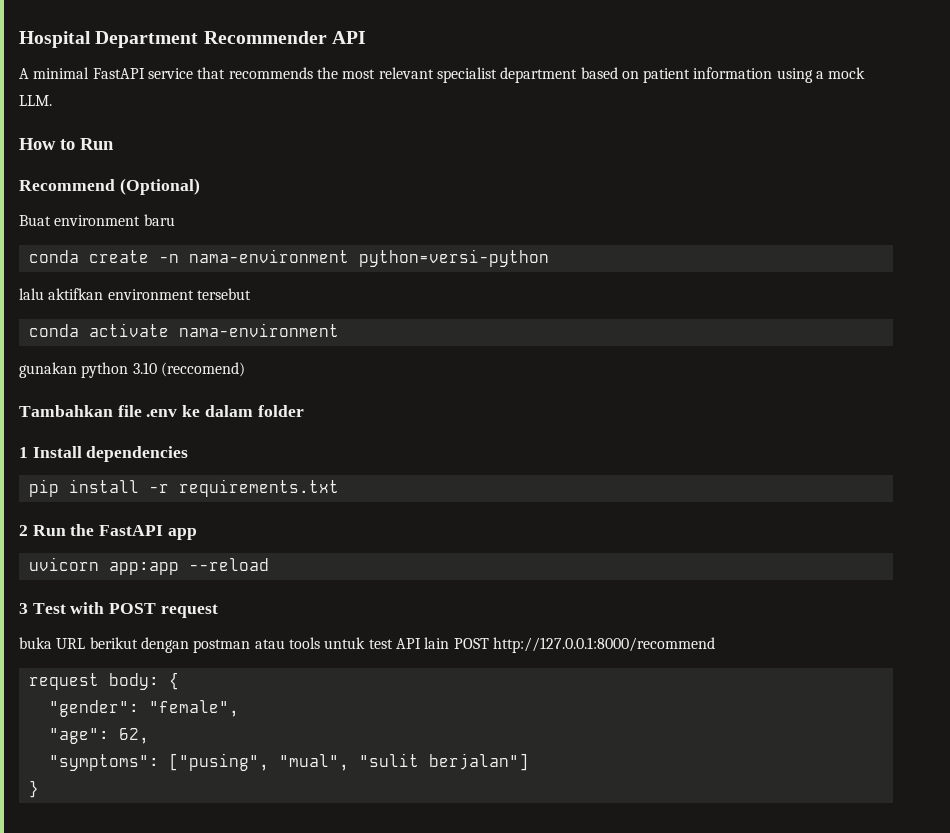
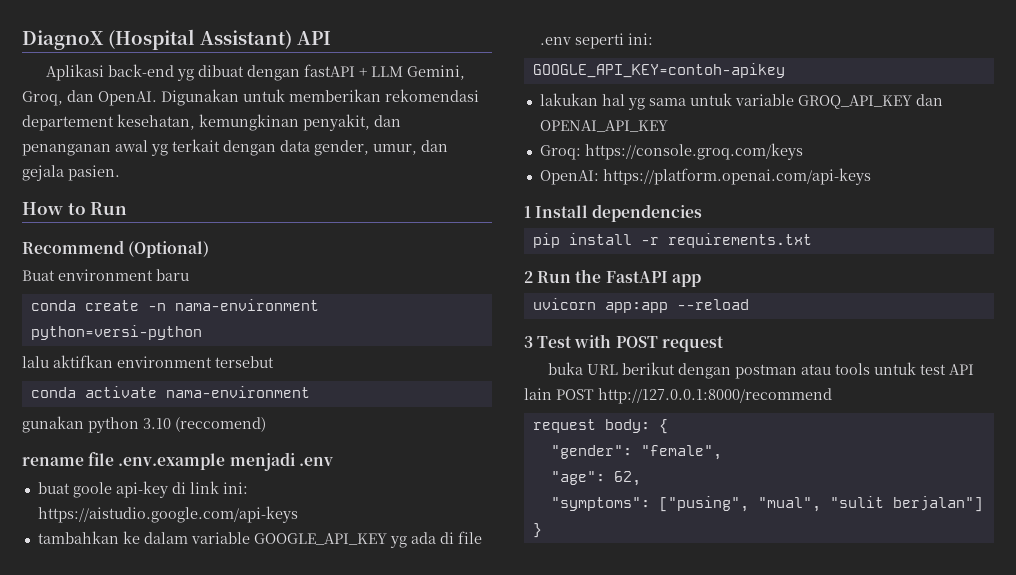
- Hospital Department Recommender API
- A minimal FastAPI service that recommends the most relevant specialist department based on patient information using a mock LLM.
+ DiagnoX (Hospital Assistant) API
+ Aplikasi back-end yg dibuat dengan fastAPI + LLM Gemini, Groq, dan OpenAI. Digunakan untuk memberikan rekomendasi departement kesehatan, kemungkinan penyakit, dan penanganan awal yg terkait dengan data gender, umur, dan gejala pasien.
- Tambahkan file .env ke dalam folder
+ rename file .env.example menjadi .env
+ buat goole api-key di link ini: https://aistudio.google.com/api-keys
+ tambahkan ke dalam variable GOOGLE_API_KEY yg ada di file .env seperti ini:
+ GOOGLE_API_KEY=contoh-apikey
+ lakukan hal yg sama untuk variable GROQ_API_KEY dan OPENAI_API_KEY
+ Groq: https://console.groq.com/keys
+ OpenAI: https://platform.openai.com/api-keys

